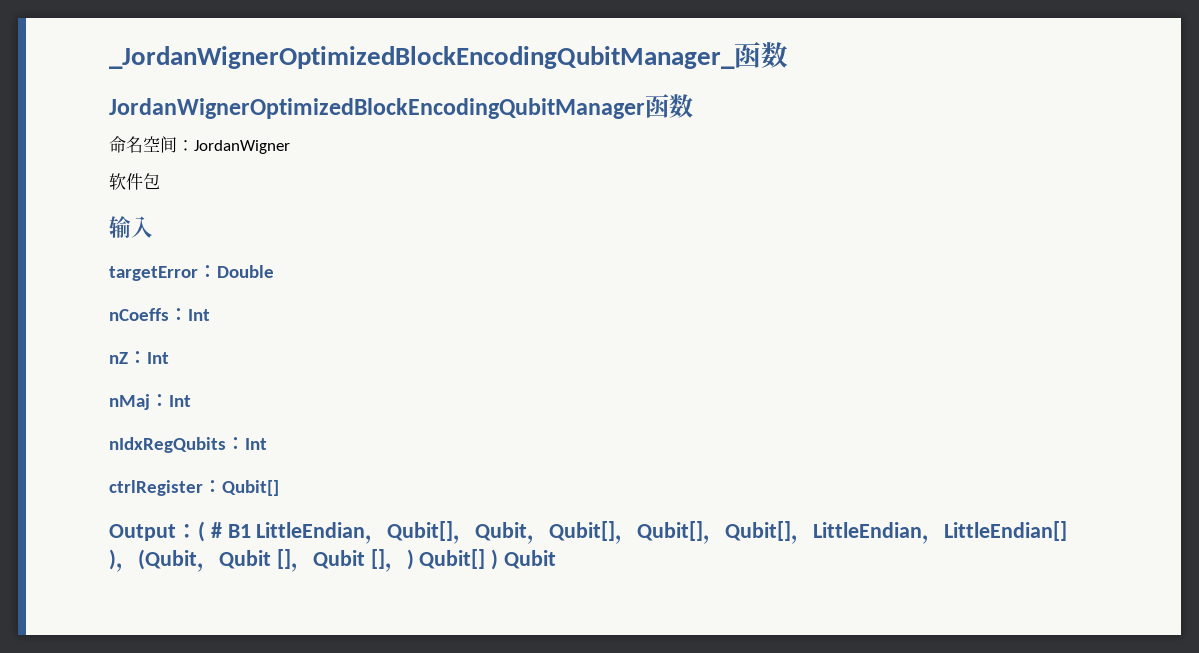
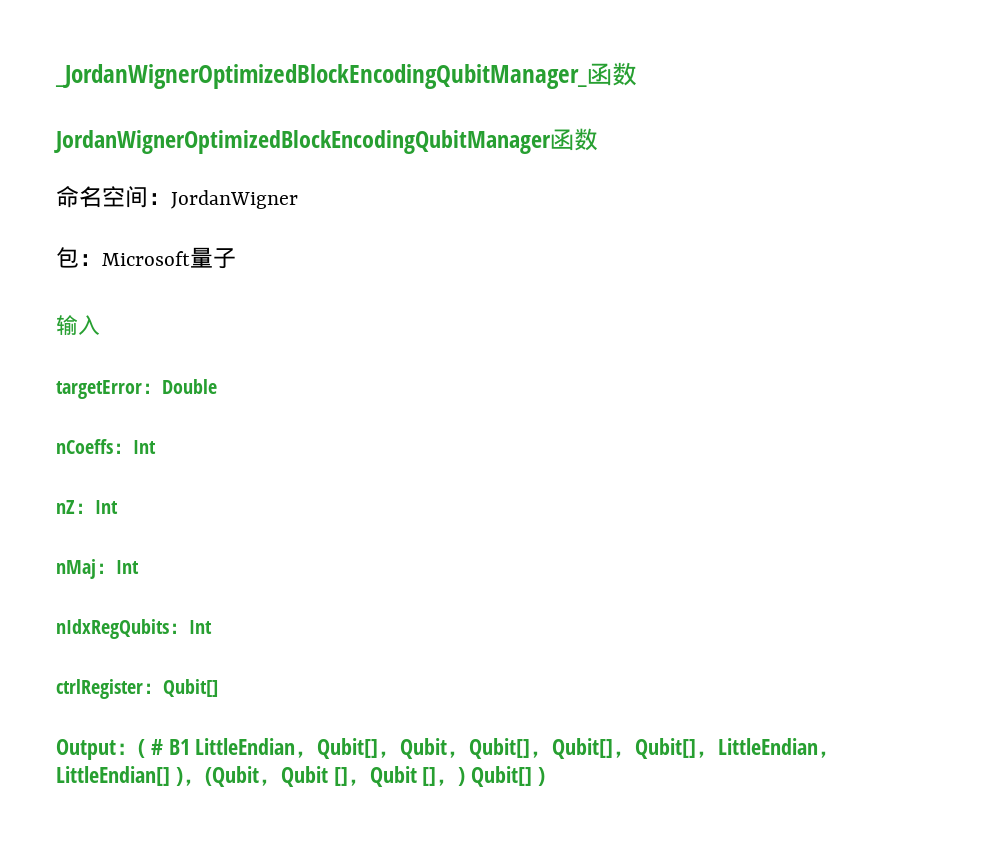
- 软件包
+ 包：Microsoft量子
- Output：( # B1 LittleEndian，Qubit[]，Qubit，Qubit[]，Qubit[]，Qubit[]，LittleEndian，LittleEndian[] )，(Qubit，Qubit []，Qubit []，) Qubit[] ) Qubit
+ Output：( # B1 LittleEndian，Qubit[]，Qubit，Qubit[]，Qubit[]，Qubit[]，LittleEndian，LittleEndian[] )，(Qubit，Qubit []，Qubit []，) Qubit[] )

